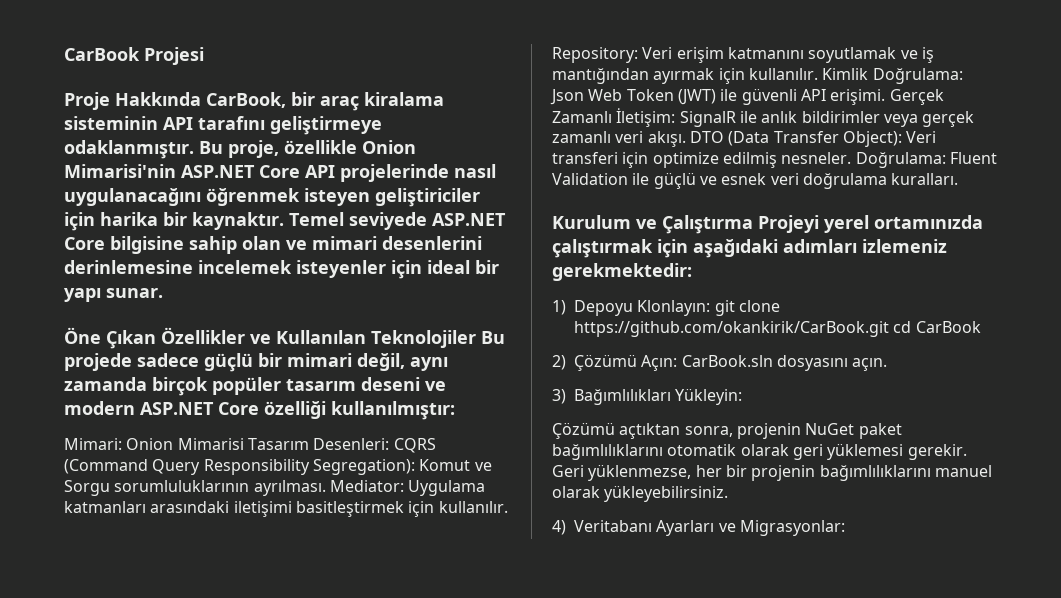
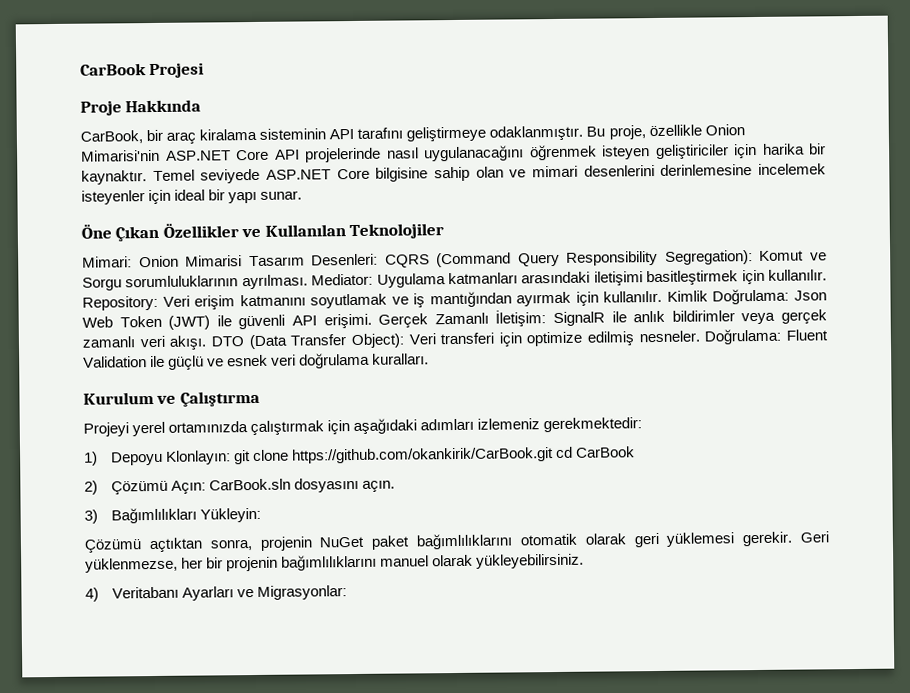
- Proje Hakkında CarBook, bir araç kiralama sisteminin API tarafını geliştirmeye odaklanmıştır.
+ Proje Hakkında
+ CarBook, bir araç kiralama sisteminin API tarafını geliştirmeye odaklanmıştır.
- Öne Çıkan Özellikler ve Kullanılan Teknolojiler Bu projede sadece güçlü bir mimari değil, aynı zamanda birçok popüler tasarım deseni ve modern ASP.NET Core özelliği kullanılmıştır:
+ Öne Çıkan Özellikler ve Kullanılan Teknolojiler
- Kurulum ve Çalıştırma Projeyi yerel ortamınızda çalıştırmak için aşağıdaki adımları izlemeniz gerekmektedir:
+ Kurulum ve Çalıştırma
+ Projeyi yerel ortamınızda çalıştırmak için aşağıdaki adımları izlemeniz gerekmektedir:

